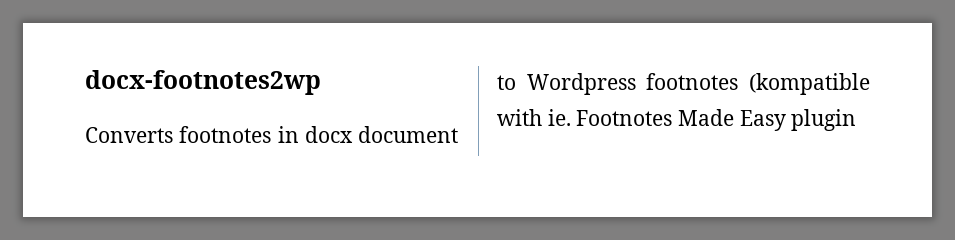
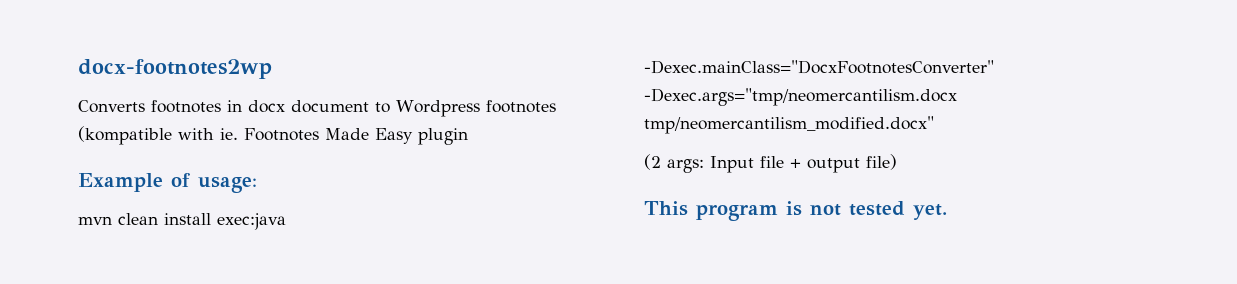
+ Example of usage:
+ mvn clean install exec:java -Dexec.mainClass="DocxFootnotesConverter" -Dexec.args="tmp/neomercantilism.docx tmp/neomercantilism_modified.docx"
+ (2 args: Input file + output file)
+ This program is not tested yet.

